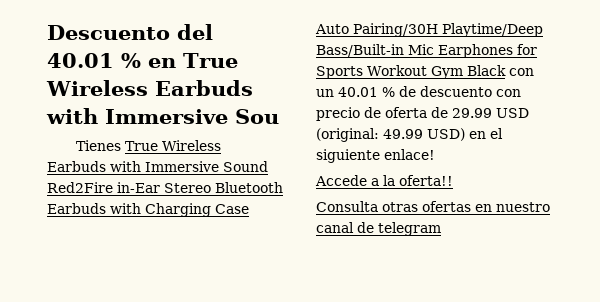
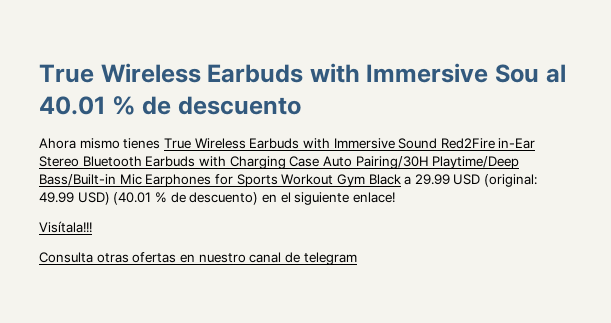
- Descuento del 40.01 % en True Wireless Earbuds with Immersive Sou
- Tienes True Wireless Earbuds with Immersive Sound Red2Fire in-Ear Stereo Bluetooth Earbuds with Charging Case Auto Pairing/30H Playtime/Deep Bass/Built-in Mic Earphones for Sports Workout Gym Black con un 40.01 % de descuento con precio de oferta de 29.99 USD (original: 49.99 USD) en el siguiente enlace!
+ True Wireless Earbuds with Immersive Sou al 40.01 % de descuento
+ Ahora mismo tienes True Wireless Earbuds with Immersive Sound Red2Fire in-Ear Stereo Bluetooth Earbuds with Charging Case Auto Pairing/30H Playtime/Deep Bass/Built-in Mic Earphones for Sports Workout Gym Black a 29.99 USD (original: 49.99 USD) (40.01 % de descuento) en el siguiente enlace!
- Accede a la oferta!!
+ Visítala!!!

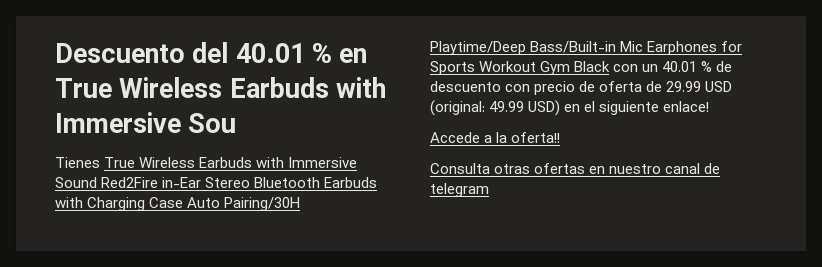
- True Wireless Earbuds with Immersive Sou al 40.01 % de descuento
- Ahora mismo tienes True Wireless Earbuds with Immersive Sound Red2Fire in-Ear Stereo Bluetooth Earbuds with Charging Case Auto Pairing/30H Playtime/Deep Bass/Built-in Mic Earphones for Sports Workout Gym Black a 29.99 USD (original: 49.99 USD) (40.01 % de descuento) en el siguiente enlace!
+ Descuento del 40.01 % en True Wireless Earbuds with Immersive Sou
+ Tienes True Wireless Earbuds with Immersive Sound Red2Fire in-Ear Stereo Bluetooth Earbuds with Charging Case Auto Pairing/30H Playtime/Deep Bass/Built-in Mic Earphones for Sports Workout Gym Black con un 40.01 % de descuento con precio de oferta de 29.99 USD (original: 49.99 USD) en el siguiente enlace!
- Visítala!!!
+ Accede a la oferta!!

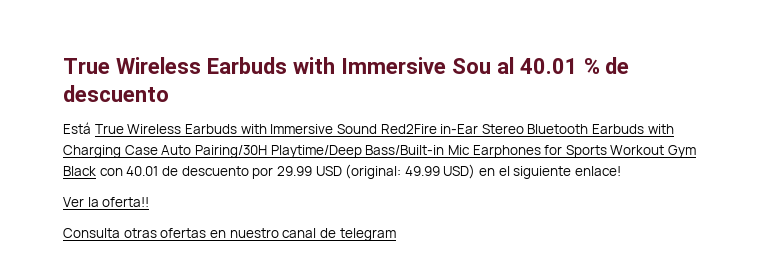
- Descuento del 40.01 % en True Wireless Earbuds with Immersive Sou
- Tienes True Wireless Earbuds with Immersive Sound Red2Fire in-Ear Stereo Bluetooth Earbuds with Charging Case Auto Pairing/30H Playtime/Deep Bass/Built-in Mic Earphones for Sports Workout Gym Black con un 40.01 % de descuento con precio de oferta de 29.99 USD (original: 49.99 USD) en el siguiente enlace!
+ True Wireless Earbuds with Immersive Sou al 40.01 % de descuento
+ Está True Wireless Earbuds with Immersive Sound Red2Fire in-Ear Stereo Bluetooth Earbuds with Charging Case Auto Pairing/30H Playtime/Deep Bass/Built-in Mic Earphones for Sports Workout Gym Black con 40.01 de descuento por 29.99 USD (original: 49.99 USD) en el siguiente enlace!
- Accede a la oferta!!
+ Ver la oferta!!

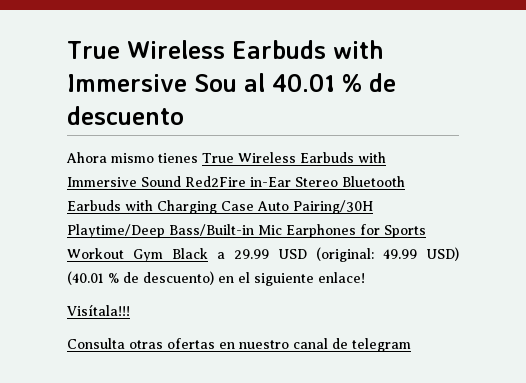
- Está True Wireless Earbuds with Immersive Sound Red2Fire in-Ear Stereo Bluetooth Earbuds with Charging Case Auto Pairing/30H Playtime/Deep Bass/Built-in Mic Earphones for Sports Workout Gym Black con 40.01 de descuento por 29.99 USD (original: 49.99 USD) en el siguiente enlace!
+ Ahora mismo tienes True Wireless Earbuds with Immersive Sound Red2Fire in-Ear Stereo Bluetooth Earbuds with Charging Case Auto Pairing/30H Playtime/Deep Bass/Built-in Mic Earphones for Sports Workout Gym Black a 29.99 USD (original: 49.99 USD) (40.01 % de descuento) en el siguiente enlace!
- Ver la oferta!!
+ Visítala!!!

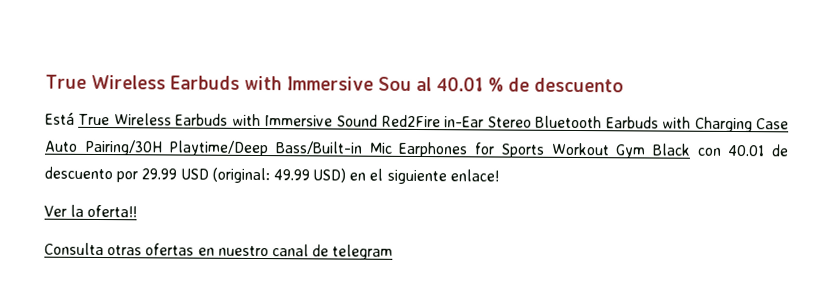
- Ahora mismo tienes True Wireless Earbuds with Immersive Sound Red2Fire in-Ear Stereo Bluetooth Earbuds with Charging Case Auto Pairing/30H Playtime/Deep Bass/Built-in Mic Earphones for Sports Workout Gym Black a 29.99 USD (original: 49.99 USD) (40.01 % de descuento) en el siguiente enlace!
+ Está True Wireless Earbuds with Immersive Sound Red2Fire in-Ear Stereo Bluetooth Earbuds with Charging Case Auto Pairing/30H Playtime/Deep Bass/Built-in Mic Earphones for Sports Workout Gym Black con 40.01 de descuento por 29.99 USD (original: 49.99 USD) en el siguiente enlace!
- Visítala!!!
+ Ver la oferta!!

